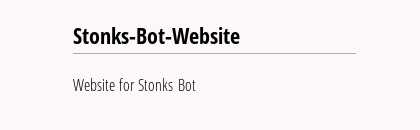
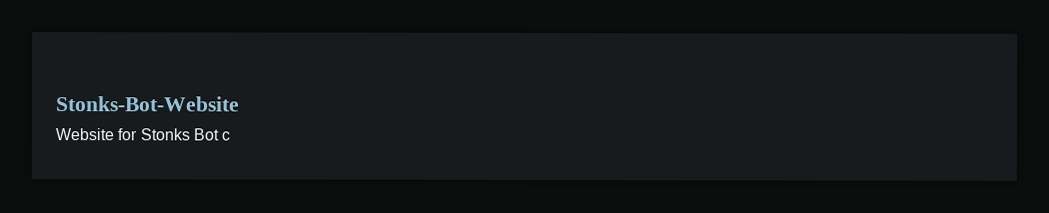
- Website for Stonks Bot
+ Website for Stonks Bot c

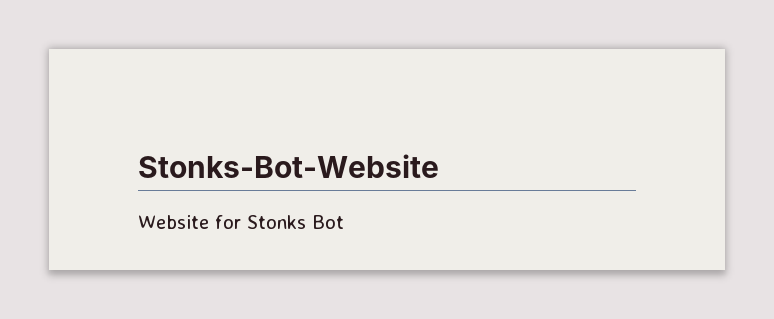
- Website for Stonks Bot c
+ Website for Stonks Bot

